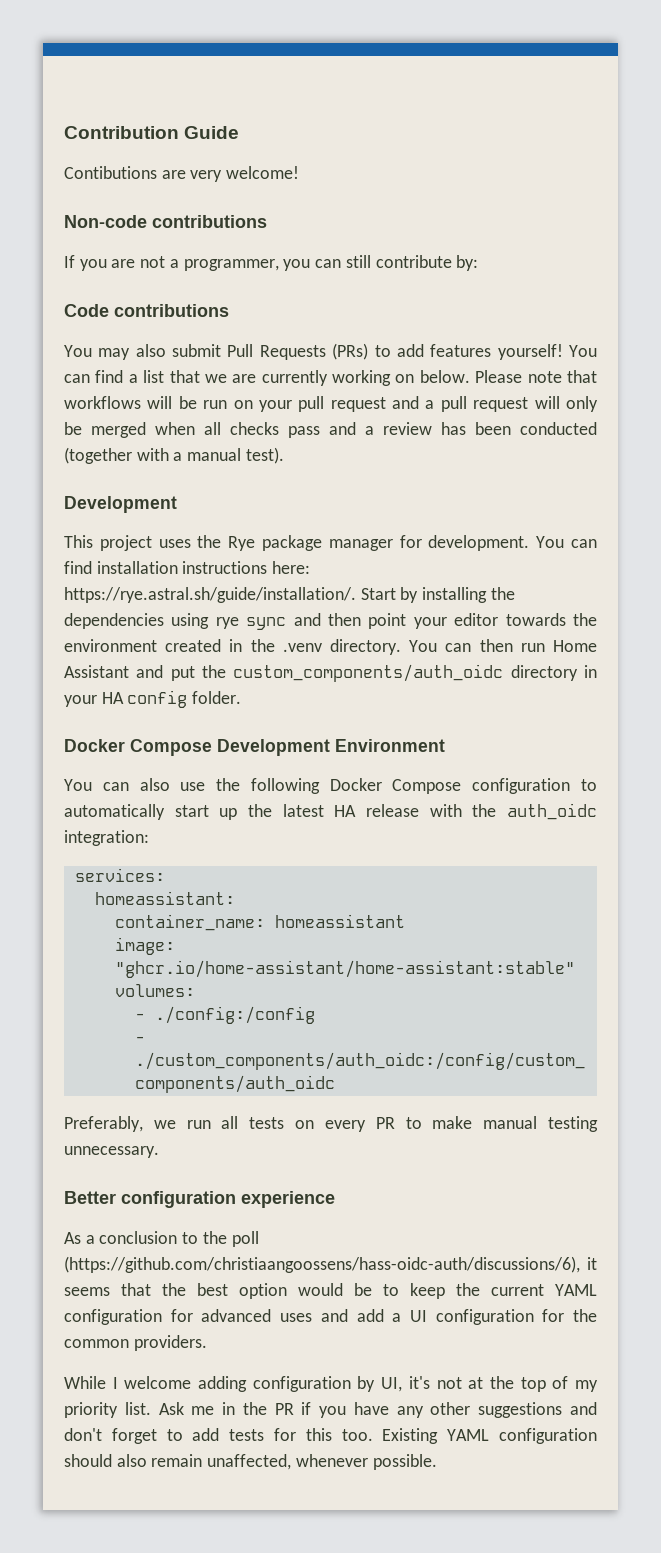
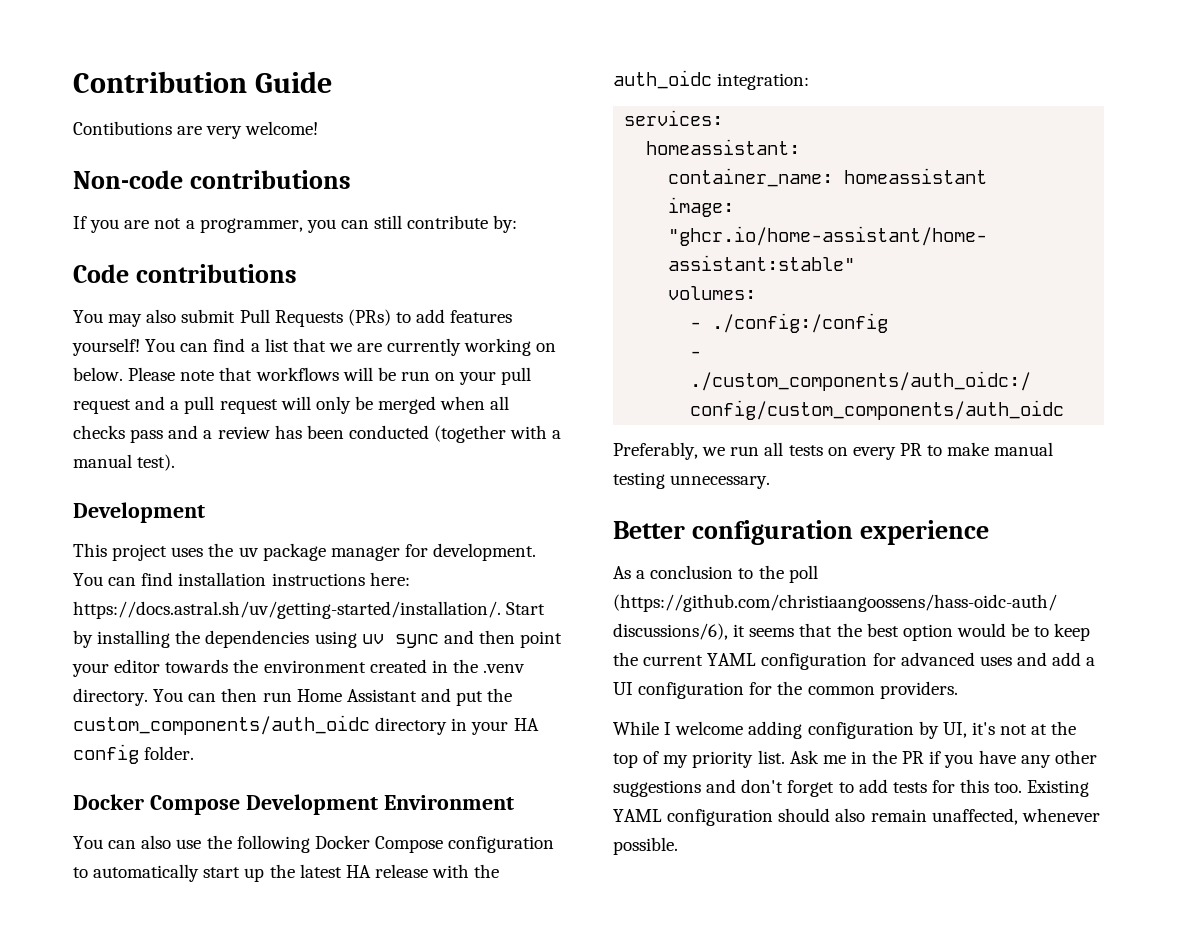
- This project uses the Rye package manager for development.
+ This project uses the uv package manager for development.
- You can find installation instructions here: https://rye.astral.sh/guide/installation/. Start by installing the dependencies using rye sync and then point your editor towards the environment created in the .venv directory.
+ You can find installation instructions here: https://docs.astral.sh/uv/getting-started/installation/. Start by installing the dependencies using uv sync and then point your editor towards the environment created in the .venv directory.

